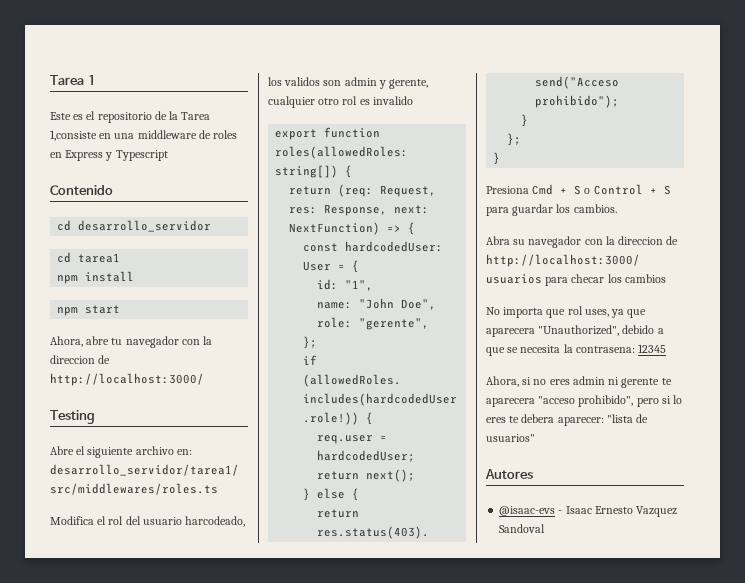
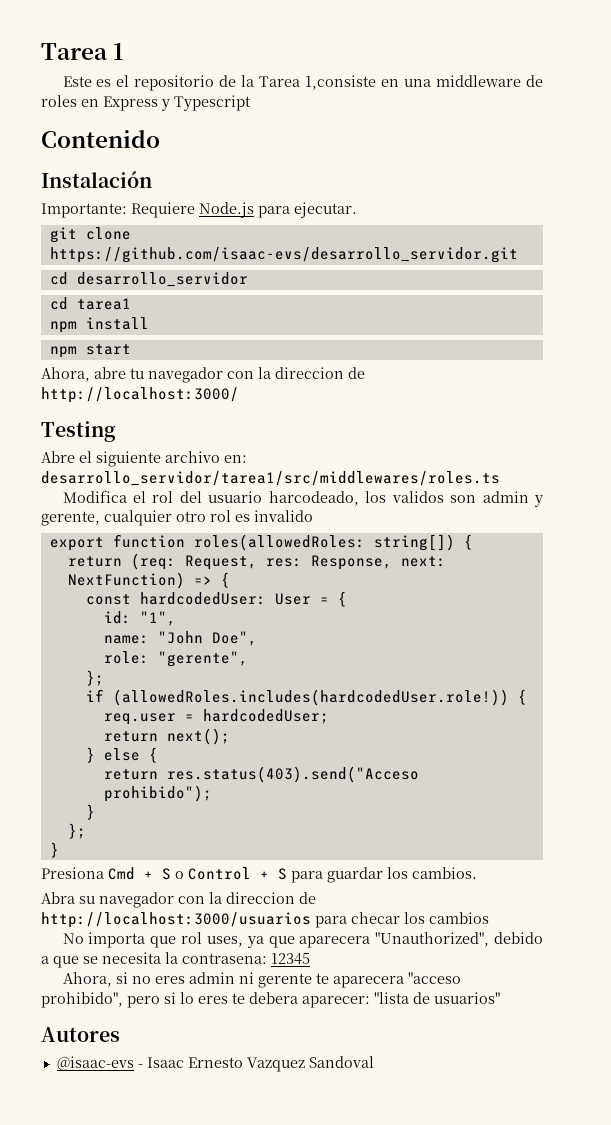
+ Instalación
+ Importante: Requiere Node.js para ejecutar.
+ git clone https://github.com/isaac-evs/desarrollo_servidor.git

